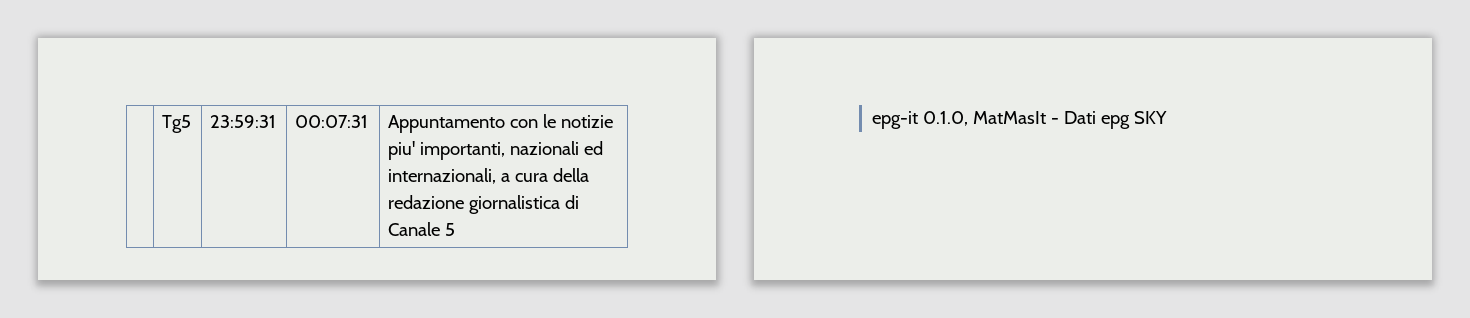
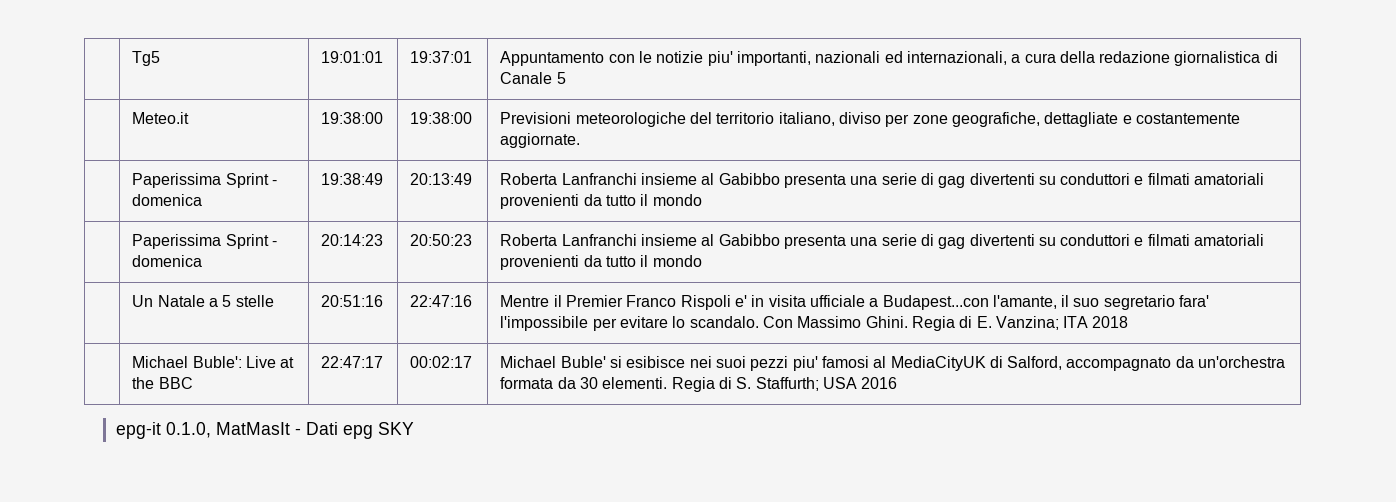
- | Tg5 | 23:59:31 | 00:07:31 | Appuntamento con le notizie piu' importanti, nazionali ed internazionali, a cura della redazione giornalistica di Canale 5
+ | Tg5 | 19:01:01 | 19:37:01 | Appuntamento con le notizie piu' importanti, nazionali ed internazionali, a cura della redazione giornalistica di Canale 5
+ | Meteo.it | 19:38:00 | 19:38:00 | Previsioni meteorologiche del territorio italiano, diviso per zone geografiche, dettagliate e costantemente aggiornate.
+ | Paperissima Sprint - domenica | 19:38:49 | 20:13:49 | Roberta Lanfranchi insieme al Gabibbo presenta una serie di gag divertenti su conduttori e filmati amatoriali provenienti da tutto il mondo
+ | Paperissima Sprint - domenica | 20:14:23 | 20:50:23 | Roberta Lanfranchi insieme al Gabibbo presenta una serie di gag divertenti su conduttori e filmati amatoriali provenienti da tutto il mondo
+ | Un Natale a 5 stelle | 20:51:16 | 22:47:16 | Mentre il Premier Franco Rispoli e' in visita ufficiale a Budapest...con l'amante, il suo segretario fara' l'impossibile per evitare lo scandalo. Con Massimo Ghini. Regia di E. Vanzina; ITA 2018
+ | Michael Buble': Live at the BBC | 22:47:17 | 00:02:17 | Michael Buble' si esibisce nei suoi pezzi piu' famosi al MediaCityUK di Salford, accompagnato da un'orchestra formata da 30 elementi. Regia di S. Staffurth; USA 2016

